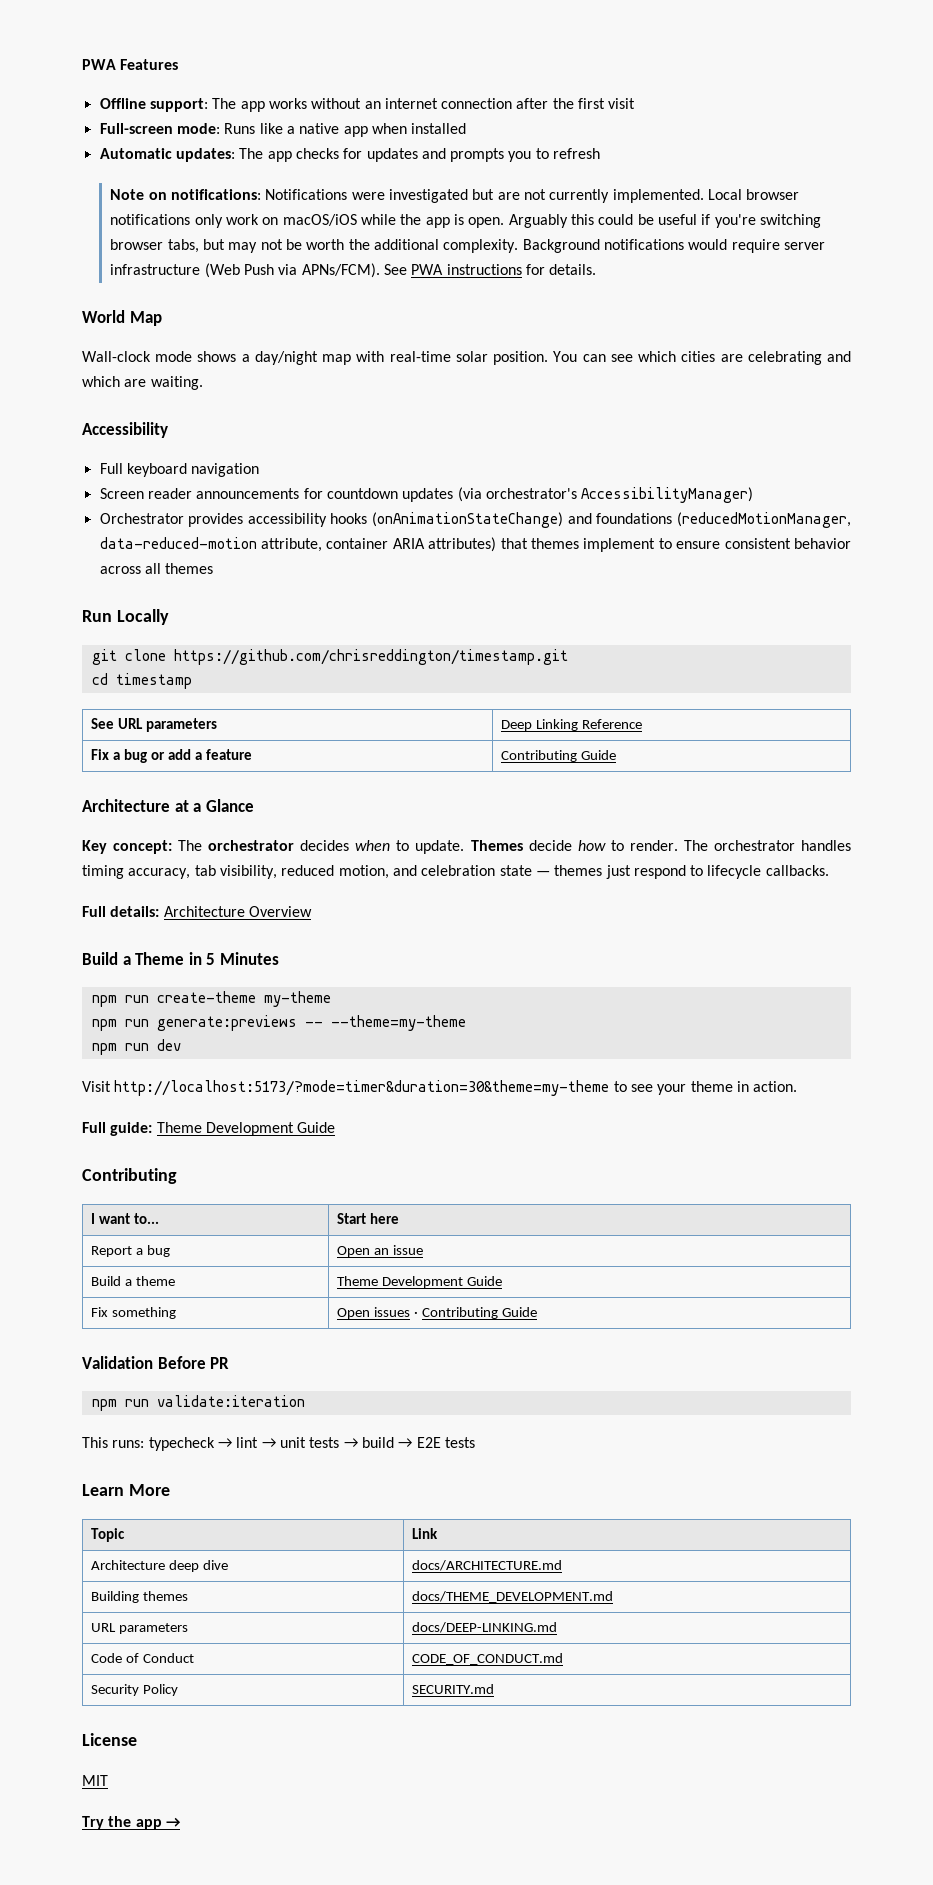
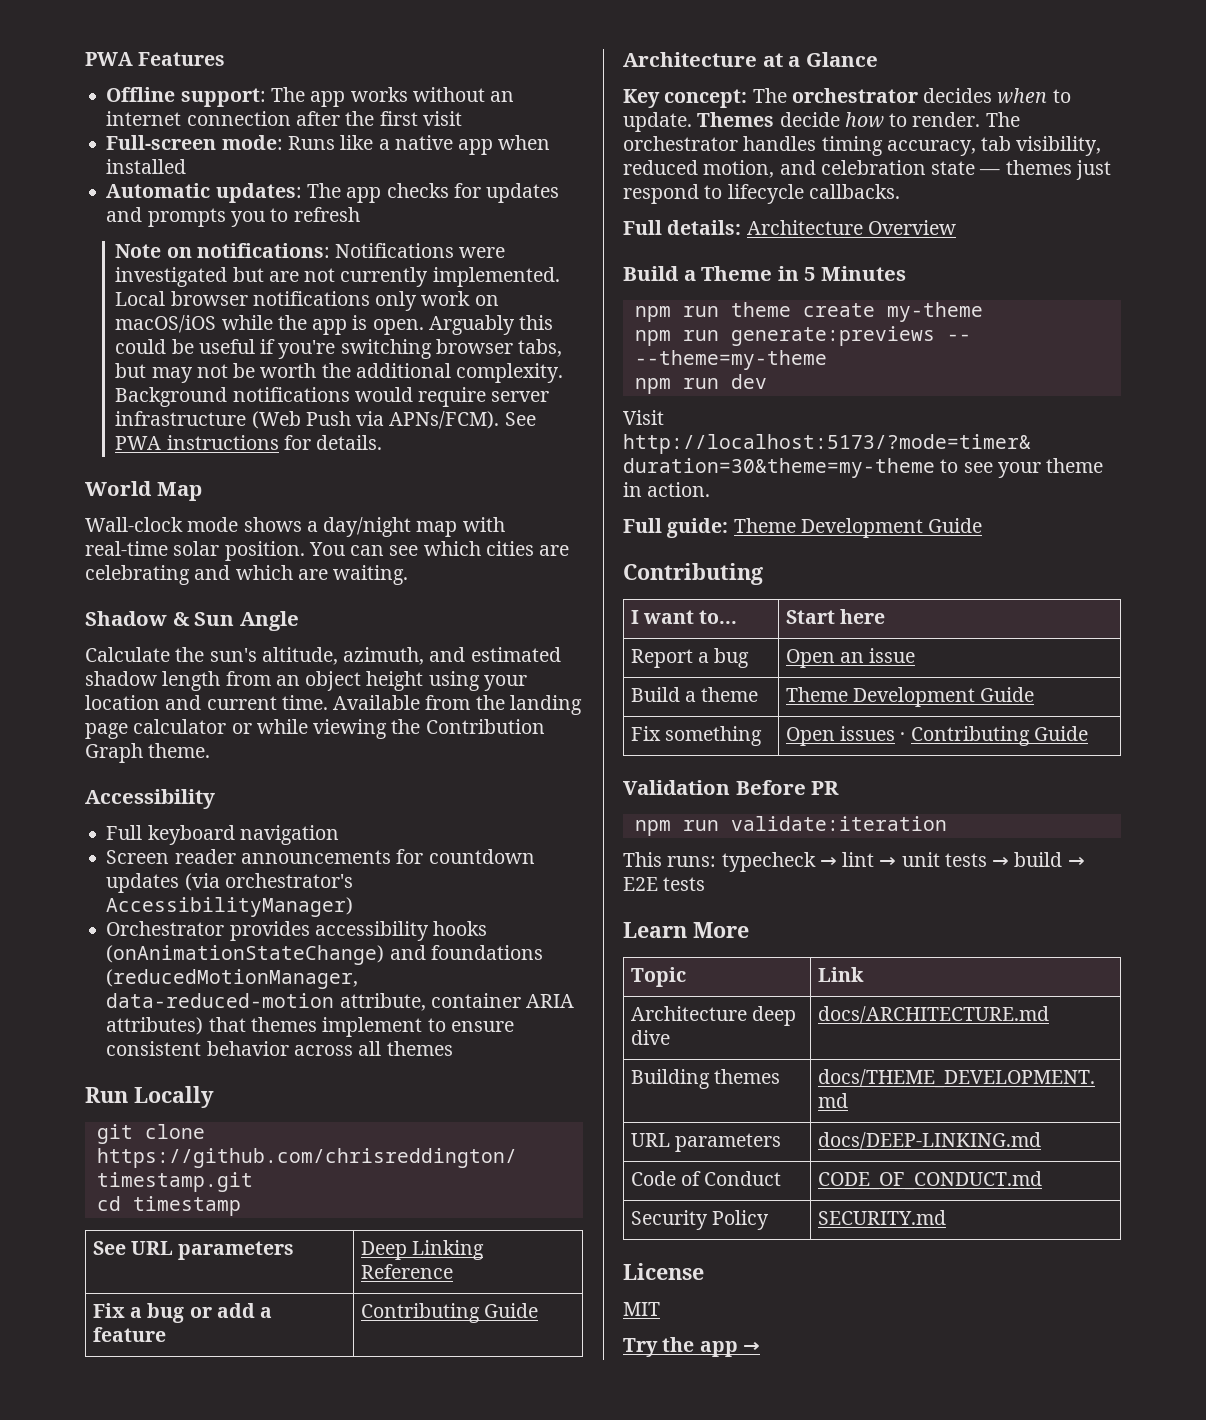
+ Shadow & Sun Angle
+ Calculate the sun's altitude, azimuth, and estimated shadow length from an object height using your location and current time. Available from the landing page calculator or while viewing the Contribution Graph theme.
- npm run create-theme my-theme
+ npm run theme create my-theme

